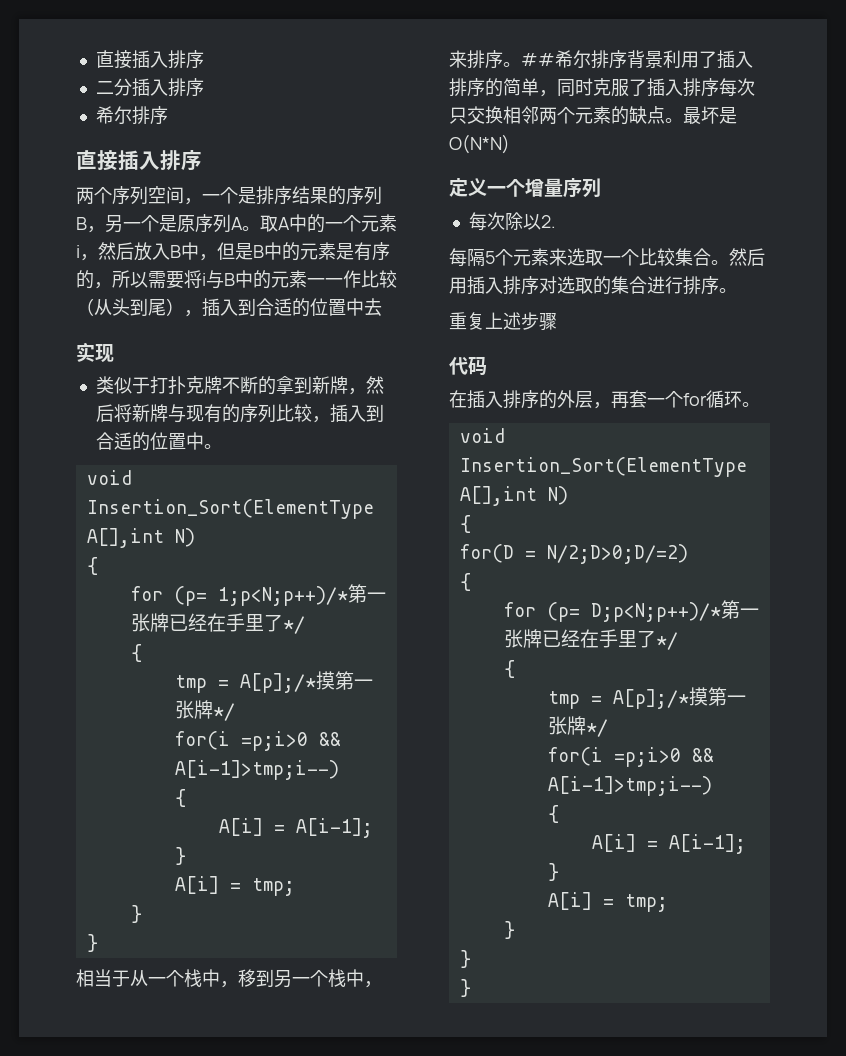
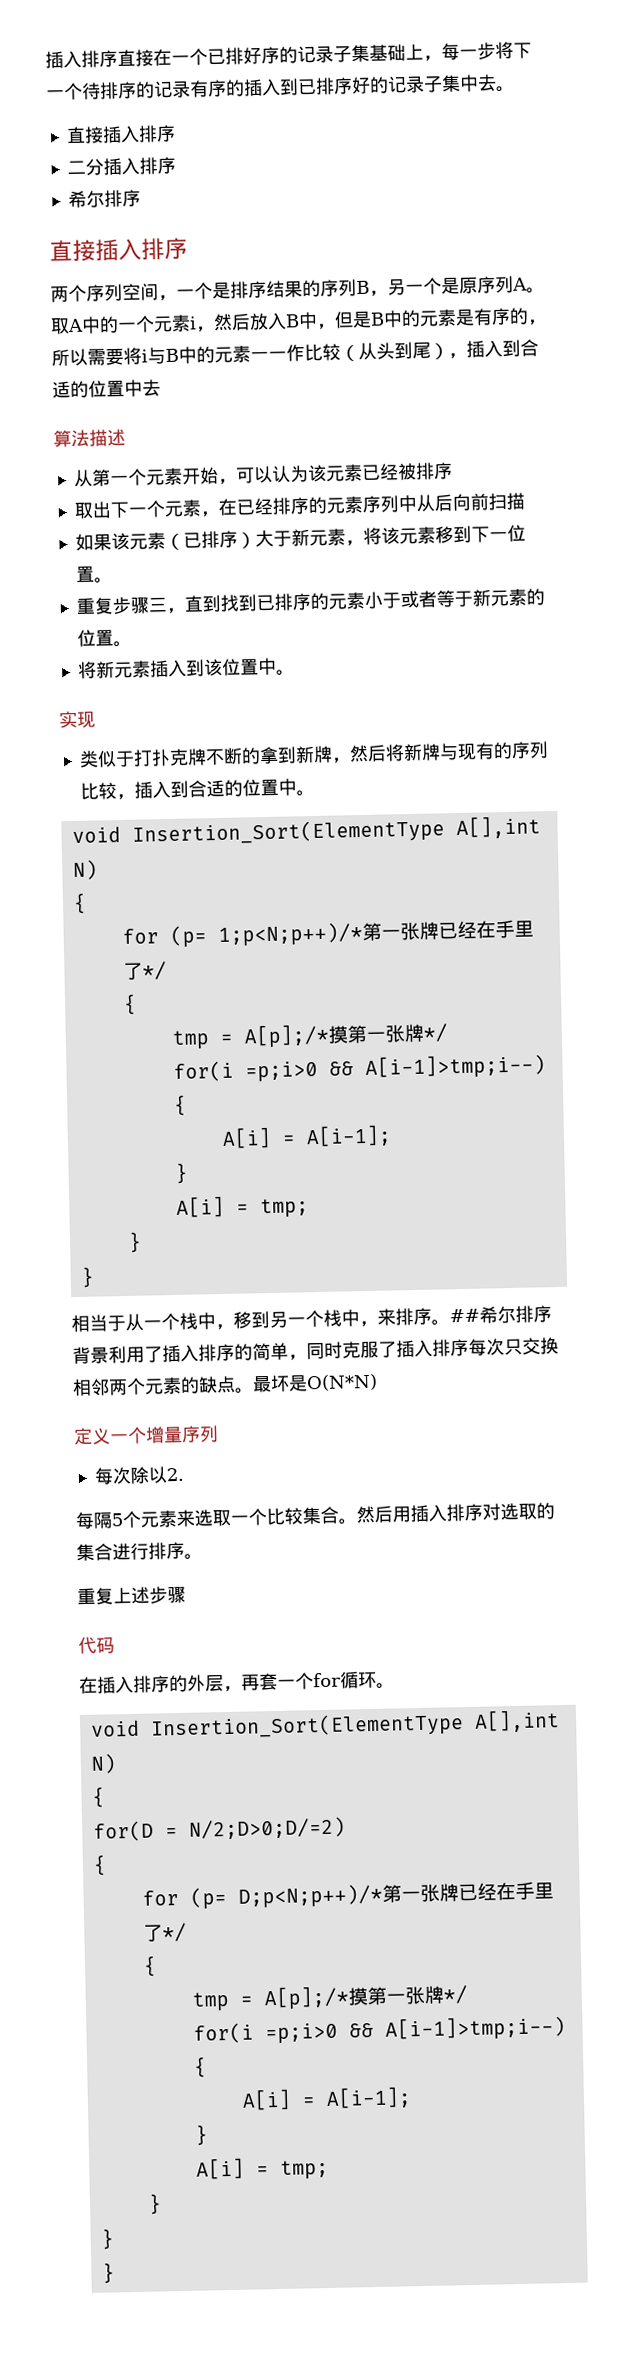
+ 插入排序直接在一个已排好序的记录子集基础上，每一步将下一个待排序的记录有序的插入到已排序好的记录子集中去。
+ 算法描述
+ 从第一个元素开始，可以认为该元素已经被排序
+ 取出下一个元素，在已经排序的元素序列中从后向前扫描
+ 如果该元素（已排序）大于新元素，将该元素移到下一位置。
+ 重复步骤三，直到找到已排序的元素小于或者等于新元素的位置。
+ 将新元素插入到该位置中。

